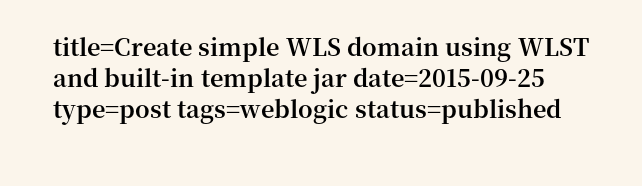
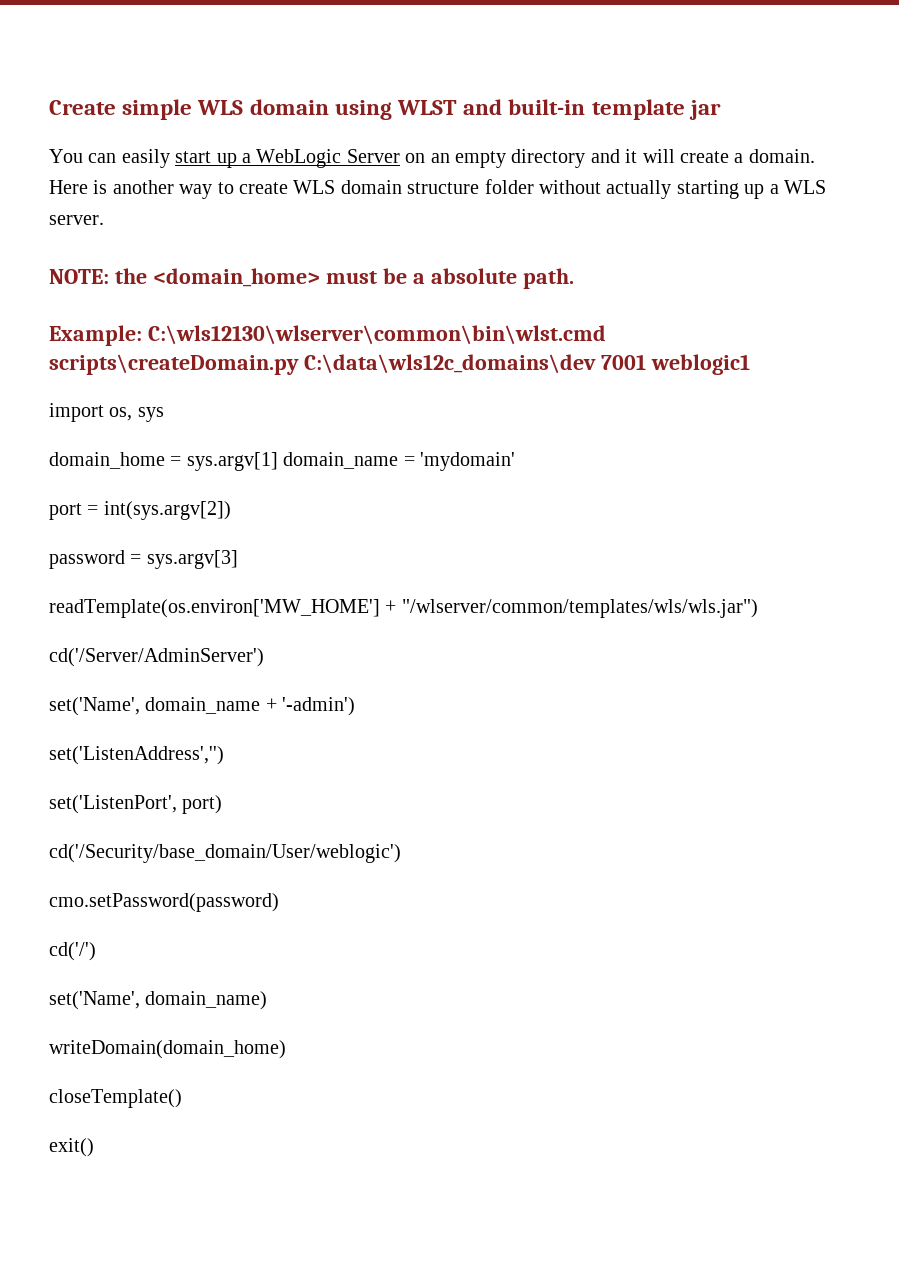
- title=Create simple WLS domain using WLST and built-in template jar date=2015-09-25 type=post tags=weblogic status=published
+ Create simple WLS domain using WLST and built-in template jar
+ You can easily start up a WebLogic Server on an empty directory and it will create a domain. Here is another way to create WLS domain structure folder without actually starting up a WLS server.
+ NOTE: the <domain_home> must be a absolute path.
+ Example: C:\wls12130\wlserver\common\bin\wlst.cmd scripts\createDomain.py C:\data\wls12c_domains\dev 7001 weblogic1
+ import os, sys
+ domain_home = sys.argv[1] domain_name = 'mydomain'
+ port = int(sys.argv[2])
+ password = sys.argv[3]
+ readTemplate(os.environ['MW_HOME'] + "/wlserver/common/templates/wls/wls.jar")
+ cd('/Server/AdminServer')
+ set('Name', domain_name + '-admin')
+ set('ListenAddress','')
+ set('ListenPort', port)
+ cd('/Security/base_domain/User/weblogic')
+ cmo.setPassword(password)
+ cd('/')
+ set('Name', domain_name)
+ writeDomain(domain_home)
+ closeTemplate()
+ exit()

